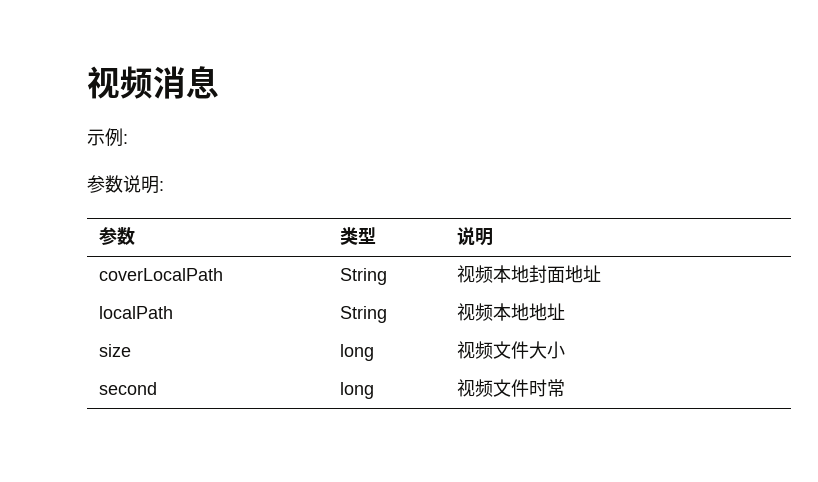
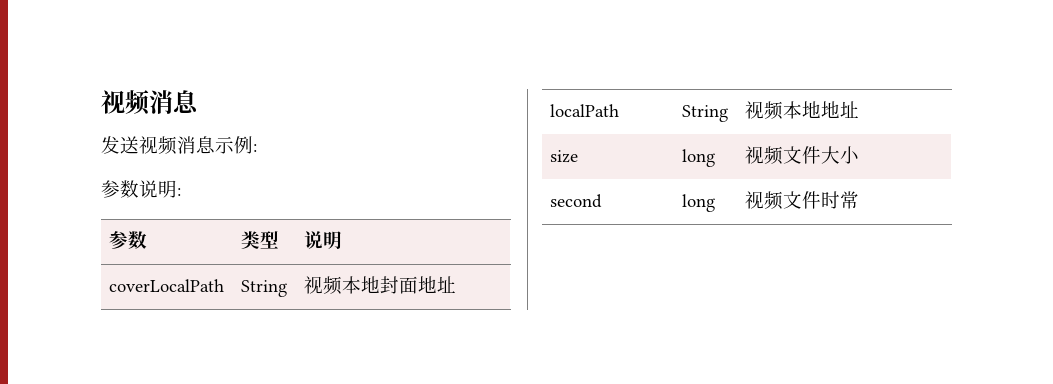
- 示例:
+ 发送视频消息示例:

